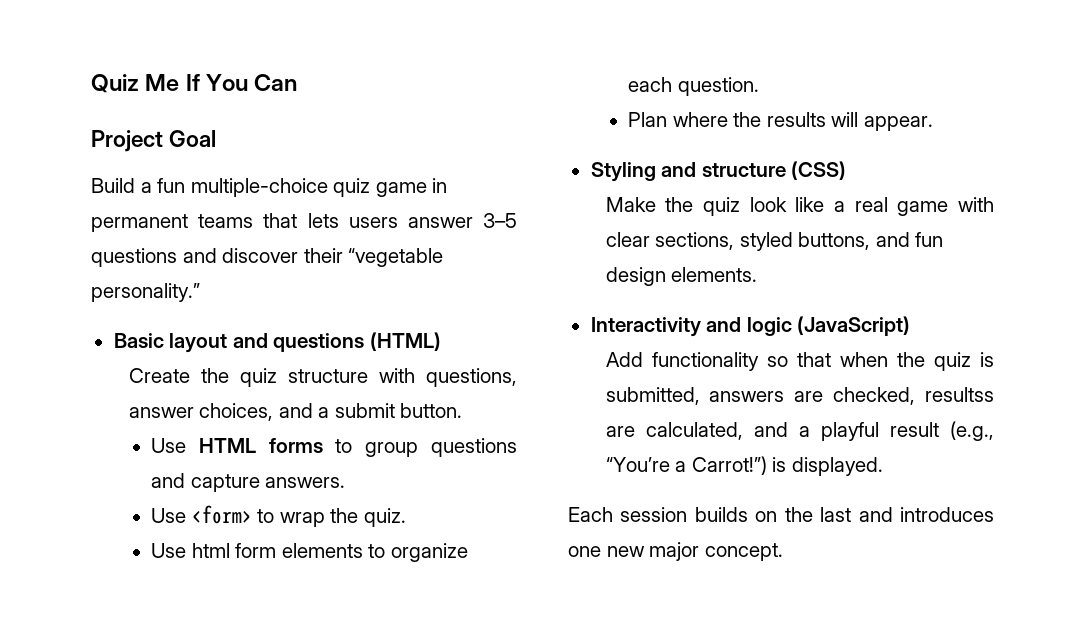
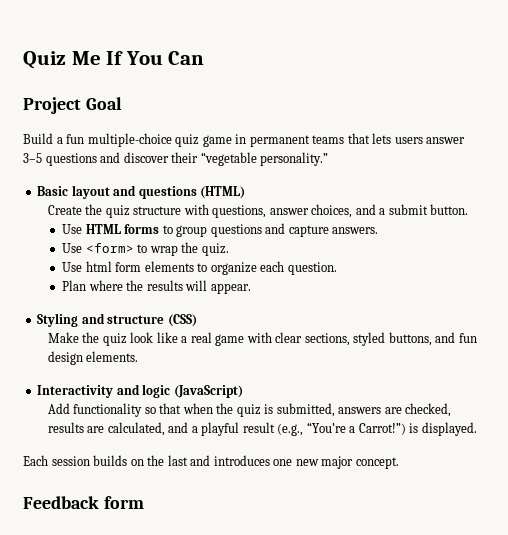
- Add functionality so that when the quiz is submitted, answers are checked, resultss are calculated, and a playful result (e.g., “You’re a Carrot!”) is displayed.
+ Add functionality so that when the quiz is submitted, answers are checked, results are calculated, and a playful result (e.g., “You’re a Carrot!”) is displayed.
+ Feedback form

